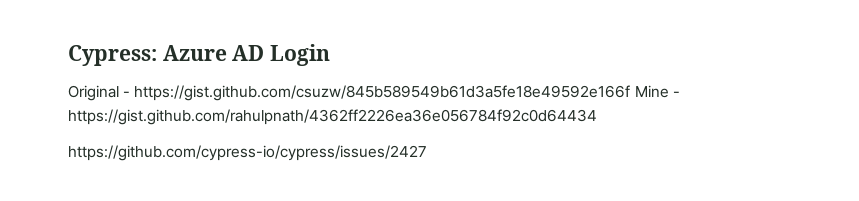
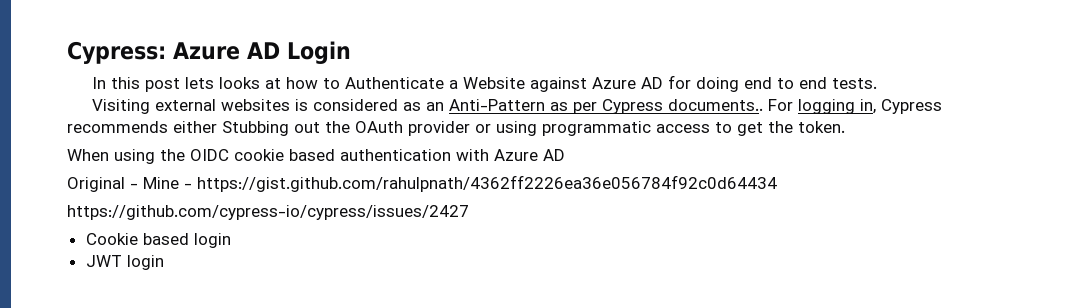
+ In this post lets looks at how to Authenticate a Website against Azure AD for doing end to end tests.
+ Visiting external websites is considered as an Anti-Pattern as per Cypress documents.. For logging in, Cypress recommends either Stubbing out the OAuth provider or using programmatic access to get the token.
+ When using the OIDC cookie based authentication with Azure AD
- Original - https://gist.github.com/csuzw/845b589549b61d3a5fe18e49592e166f Mine - https://gist.github.com/rahulpnath/4362ff2226ea36e056784f92c0d64434
+ Original - Mine - https://gist.github.com/rahulpnath/4362ff2226ea36e056784f92c0d64434
+ Cookie based login
+ JWT login

